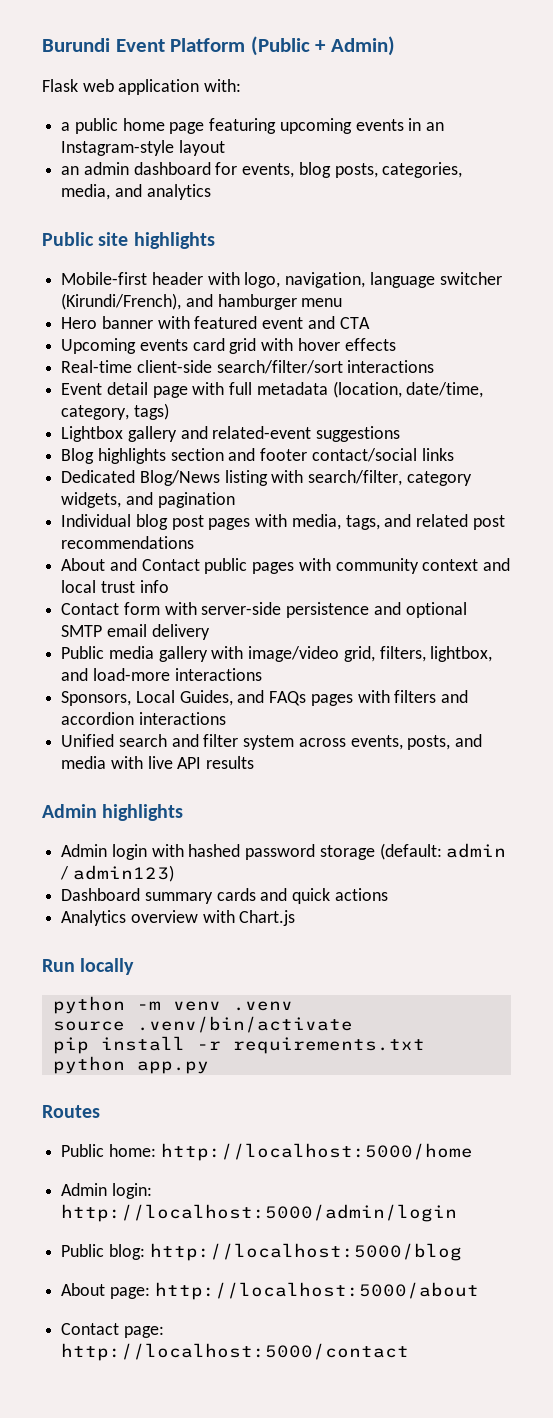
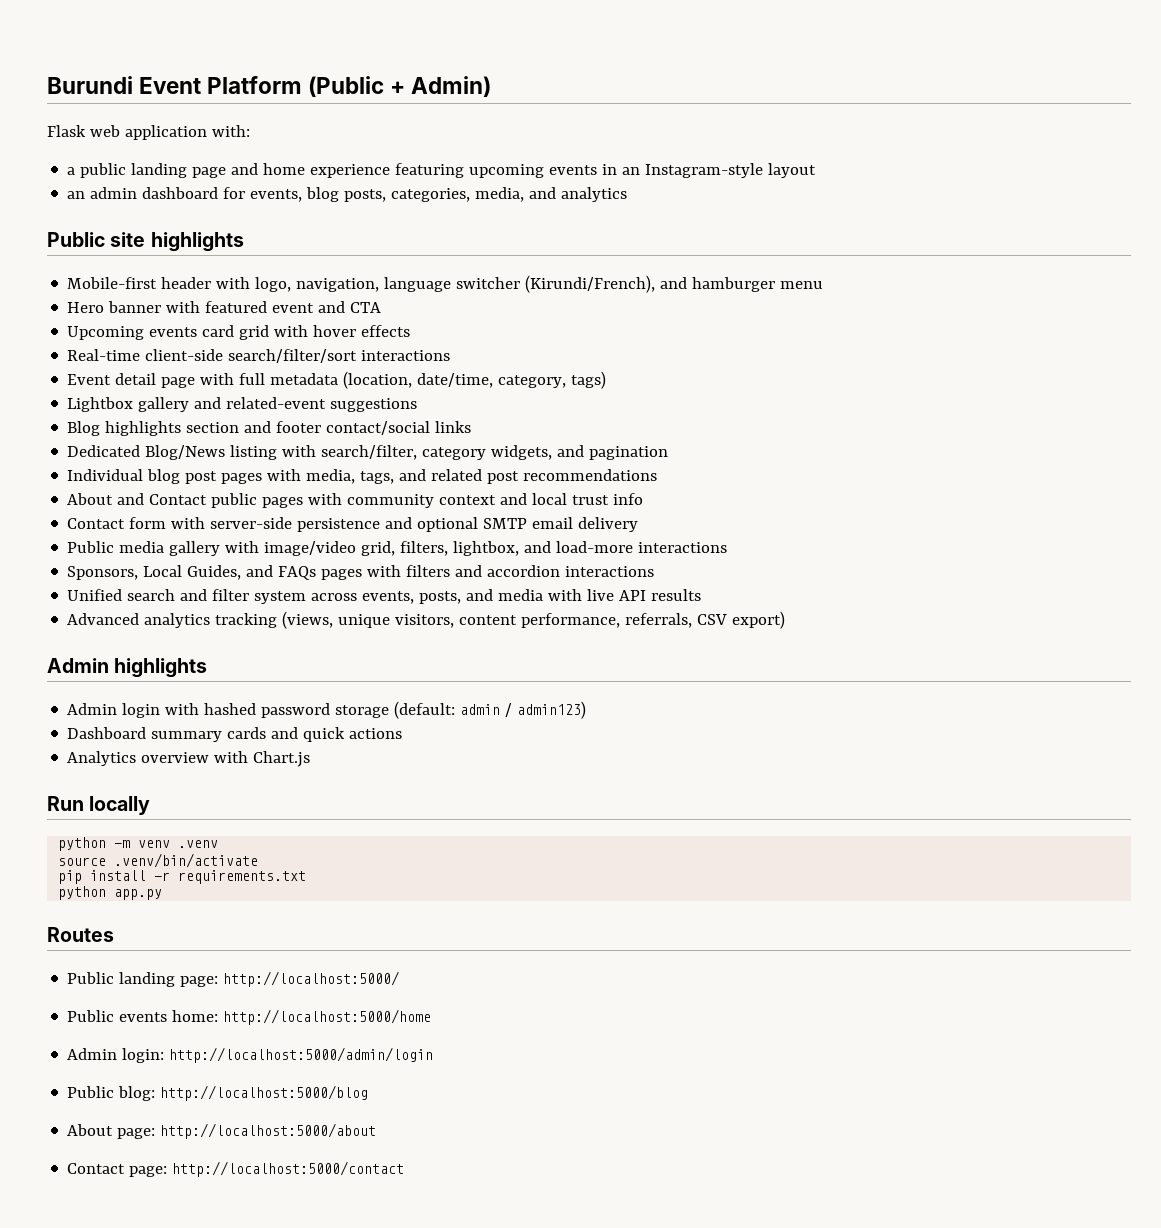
- a public home page featuring upcoming events in an Instagram-style layout
+ a public landing page and home experience featuring upcoming events in an Instagram-style layout
+ Advanced analytics tracking (views, unique visitors, content performance, referrals, CSV export)
- Public home: http://localhost:5000/home
+ Public landing page: http://localhost:5000/
+ Public events home: http://localhost:5000/home

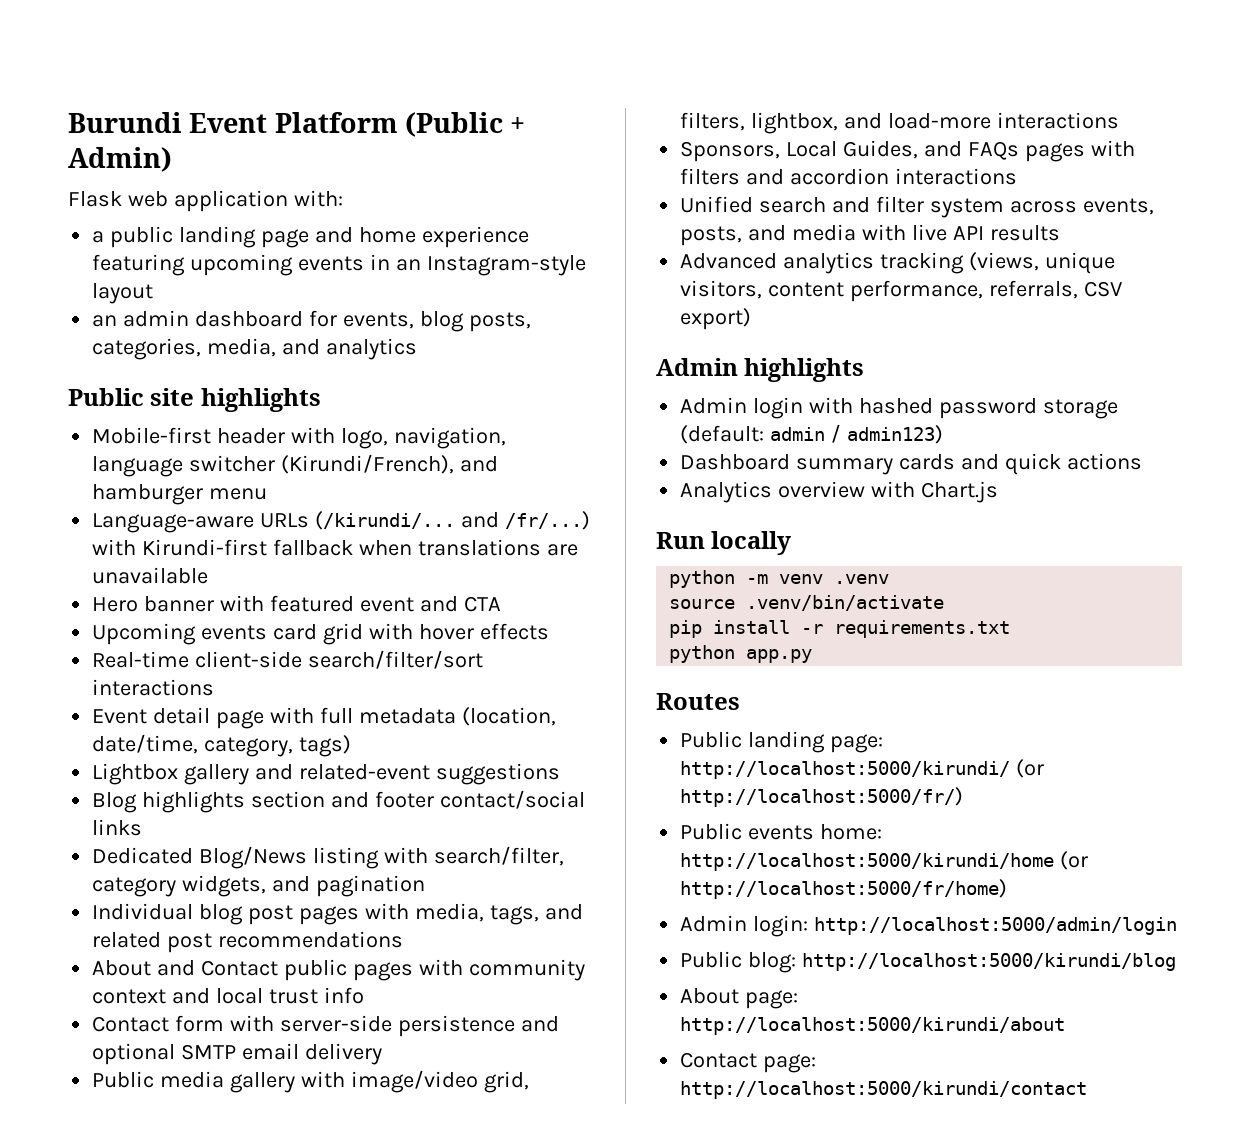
+ Language-aware URLs (/kirundi/... and /fr/...) with Kirundi-first fallback when translations are unavailable
- Public landing page: http://localhost:5000/
+ Public landing page: http://localhost:5000/kirundi/ (or http://localhost:5000/fr/)
- Public events home: http://localhost:5000/home
+ Public events home: http://localhost:5000/kirundi/home (or http://localhost:5000/fr/home)
- Public blog: http://localhost:5000/blog
+ Public blog: http://localhost:5000/kirundi/blog
- About page: http://localhost:5000/about
+ About page: http://localhost:5000/kirundi/about
- Contact page: http://localhost:5000/contact
+ Contact page: http://localhost:5000/kirundi/contact

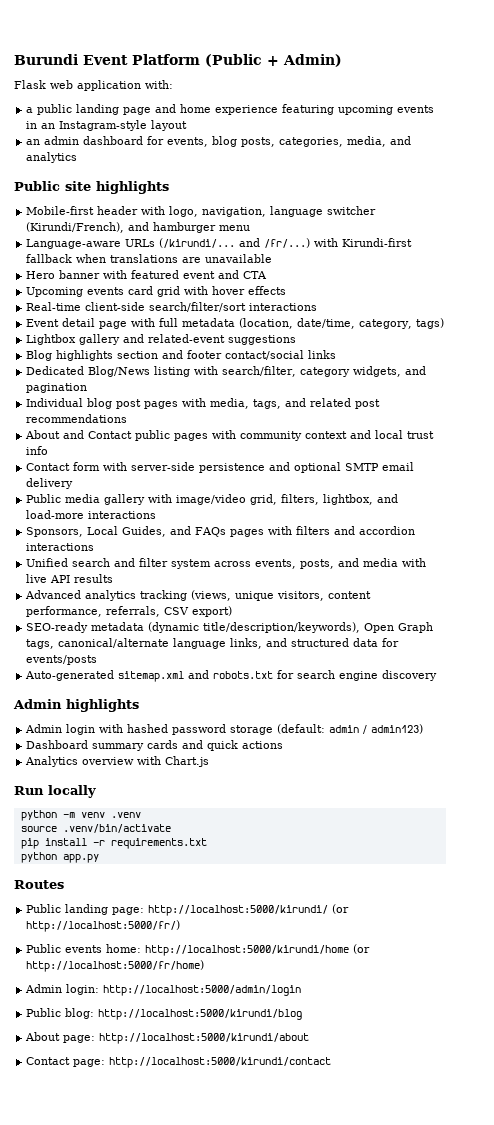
+ SEO-ready metadata (dynamic title/description/keywords), Open Graph tags, canonical/alternate language links, and structured data for events/posts
+ Auto-generated sitemap.xml and robots.txt for search engine discovery

